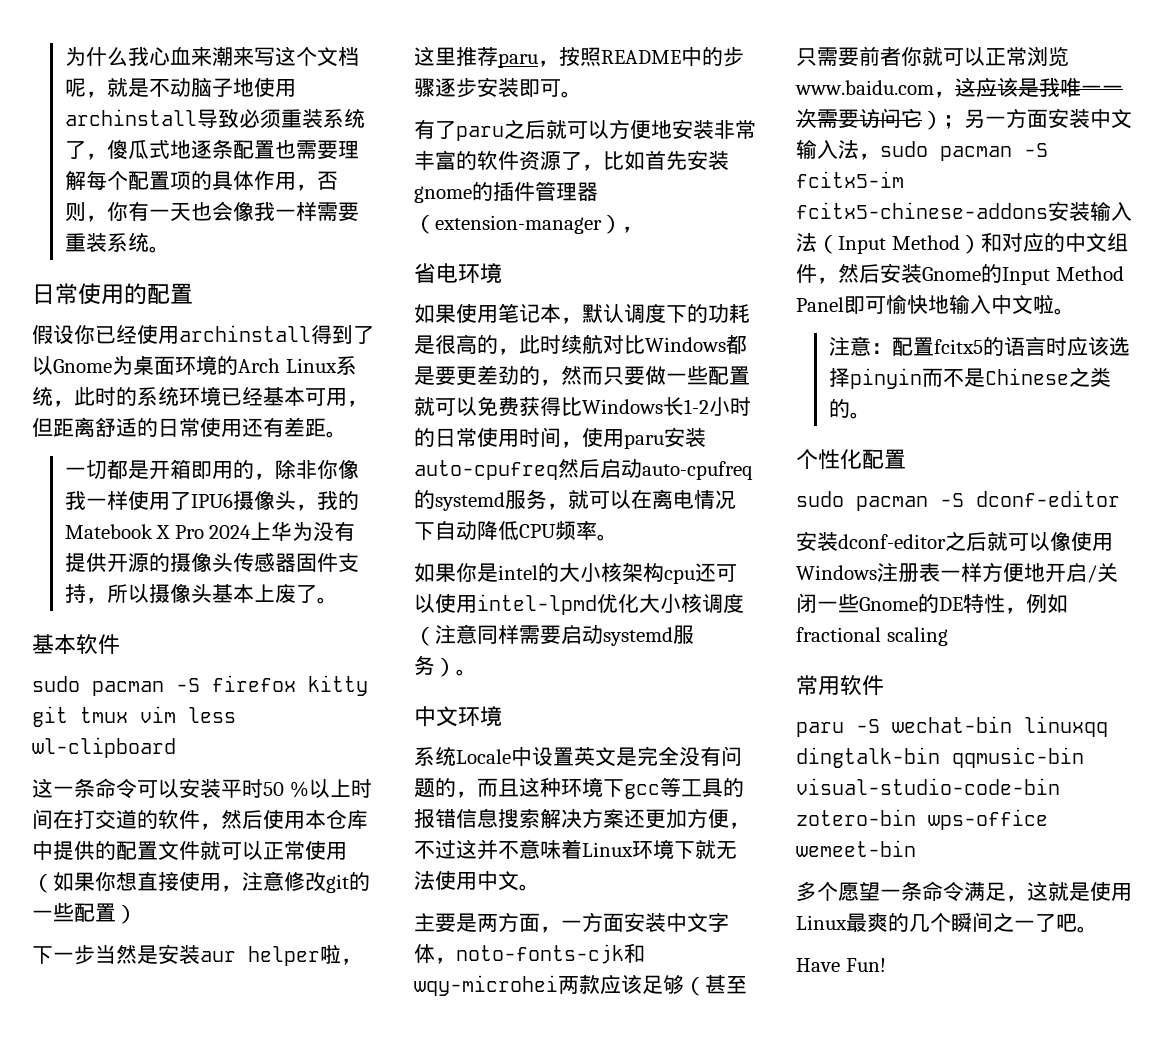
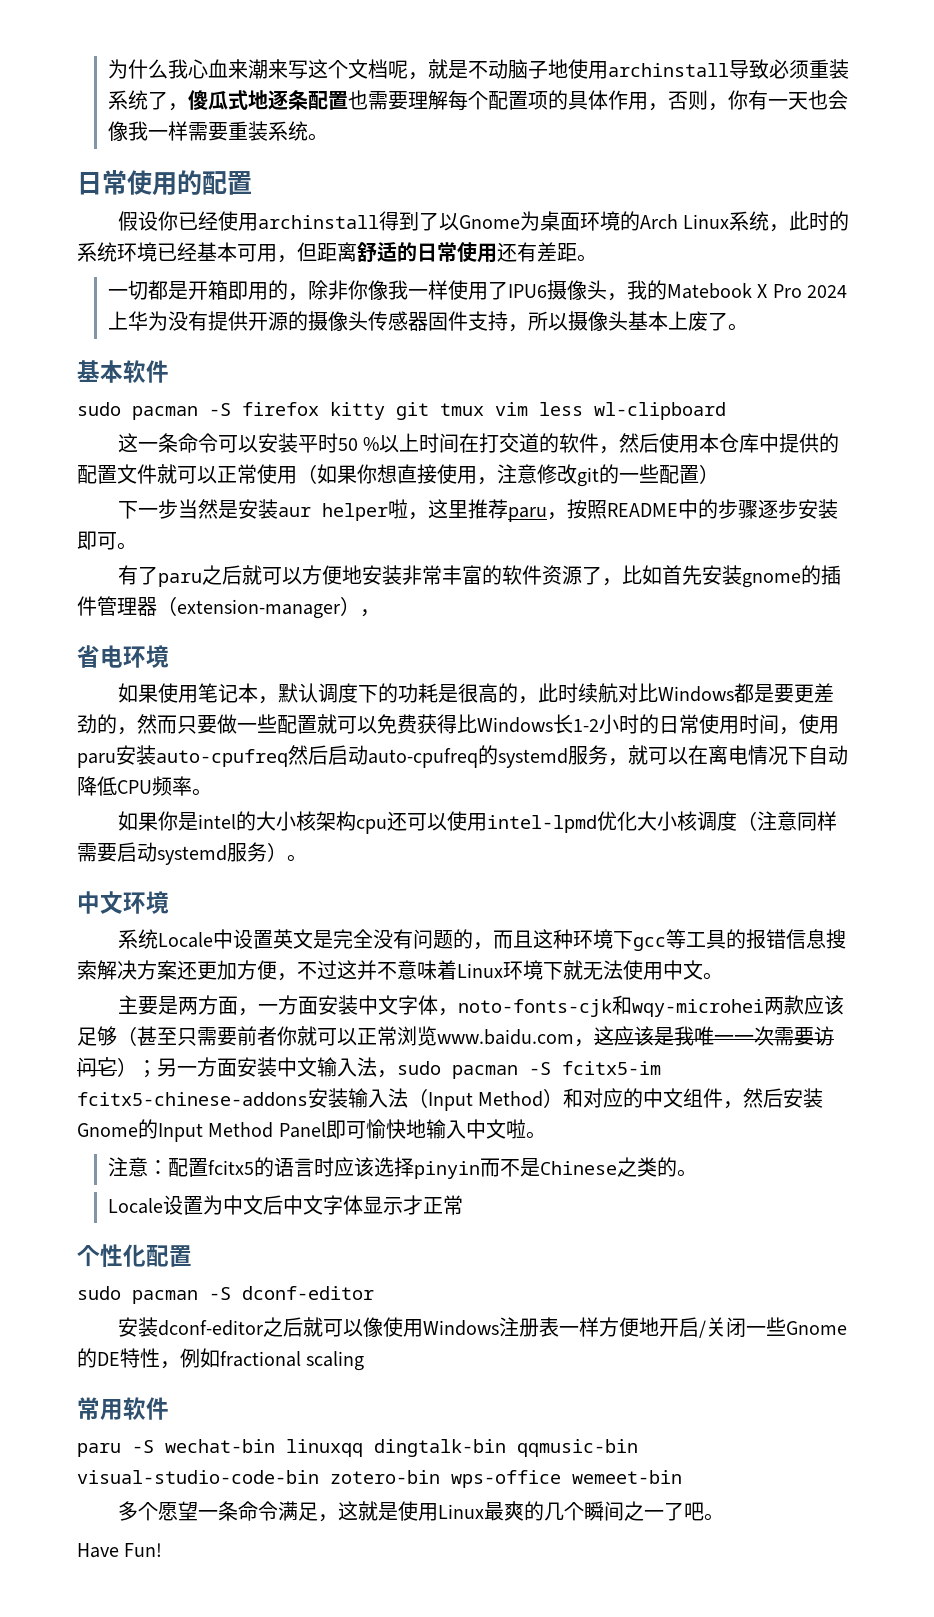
+ Locale设置为中文后中文字体显示才正常

